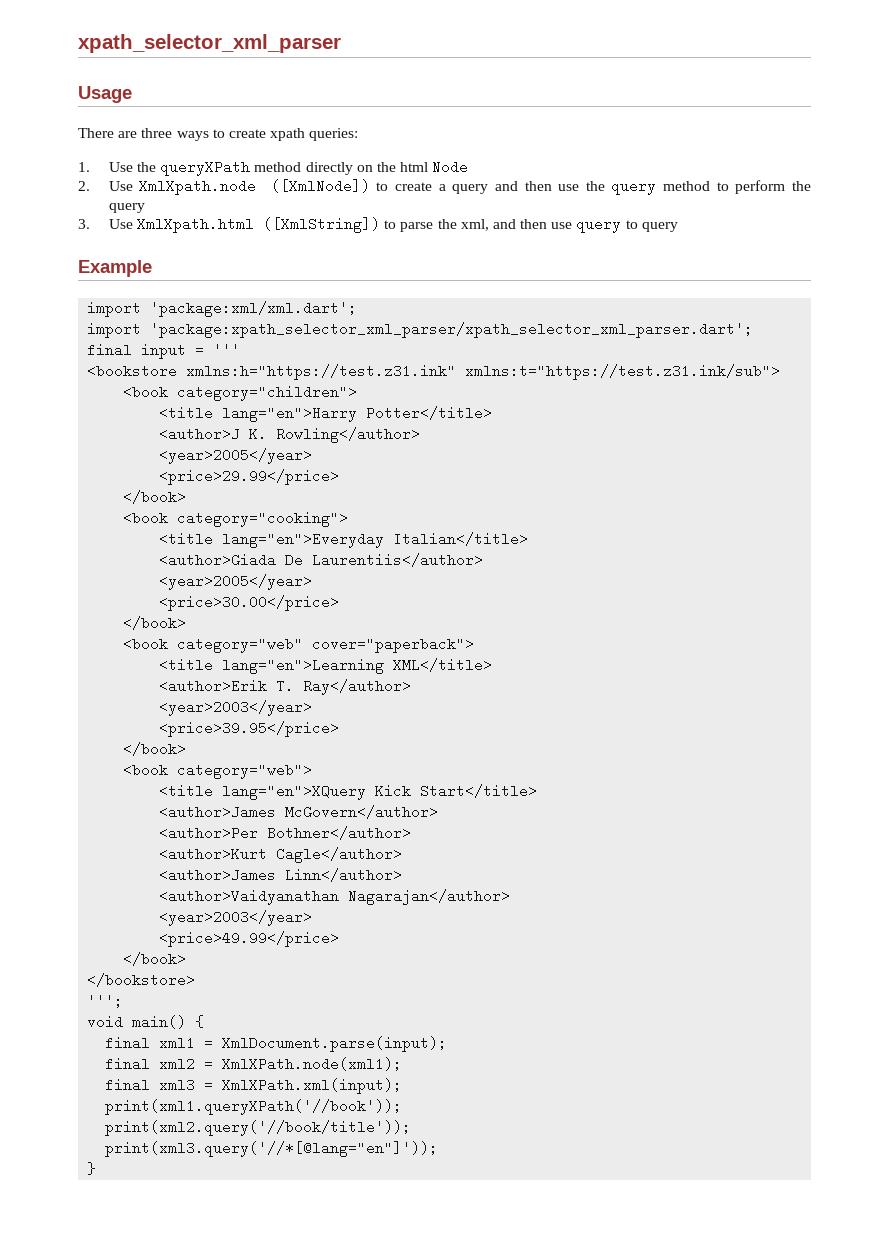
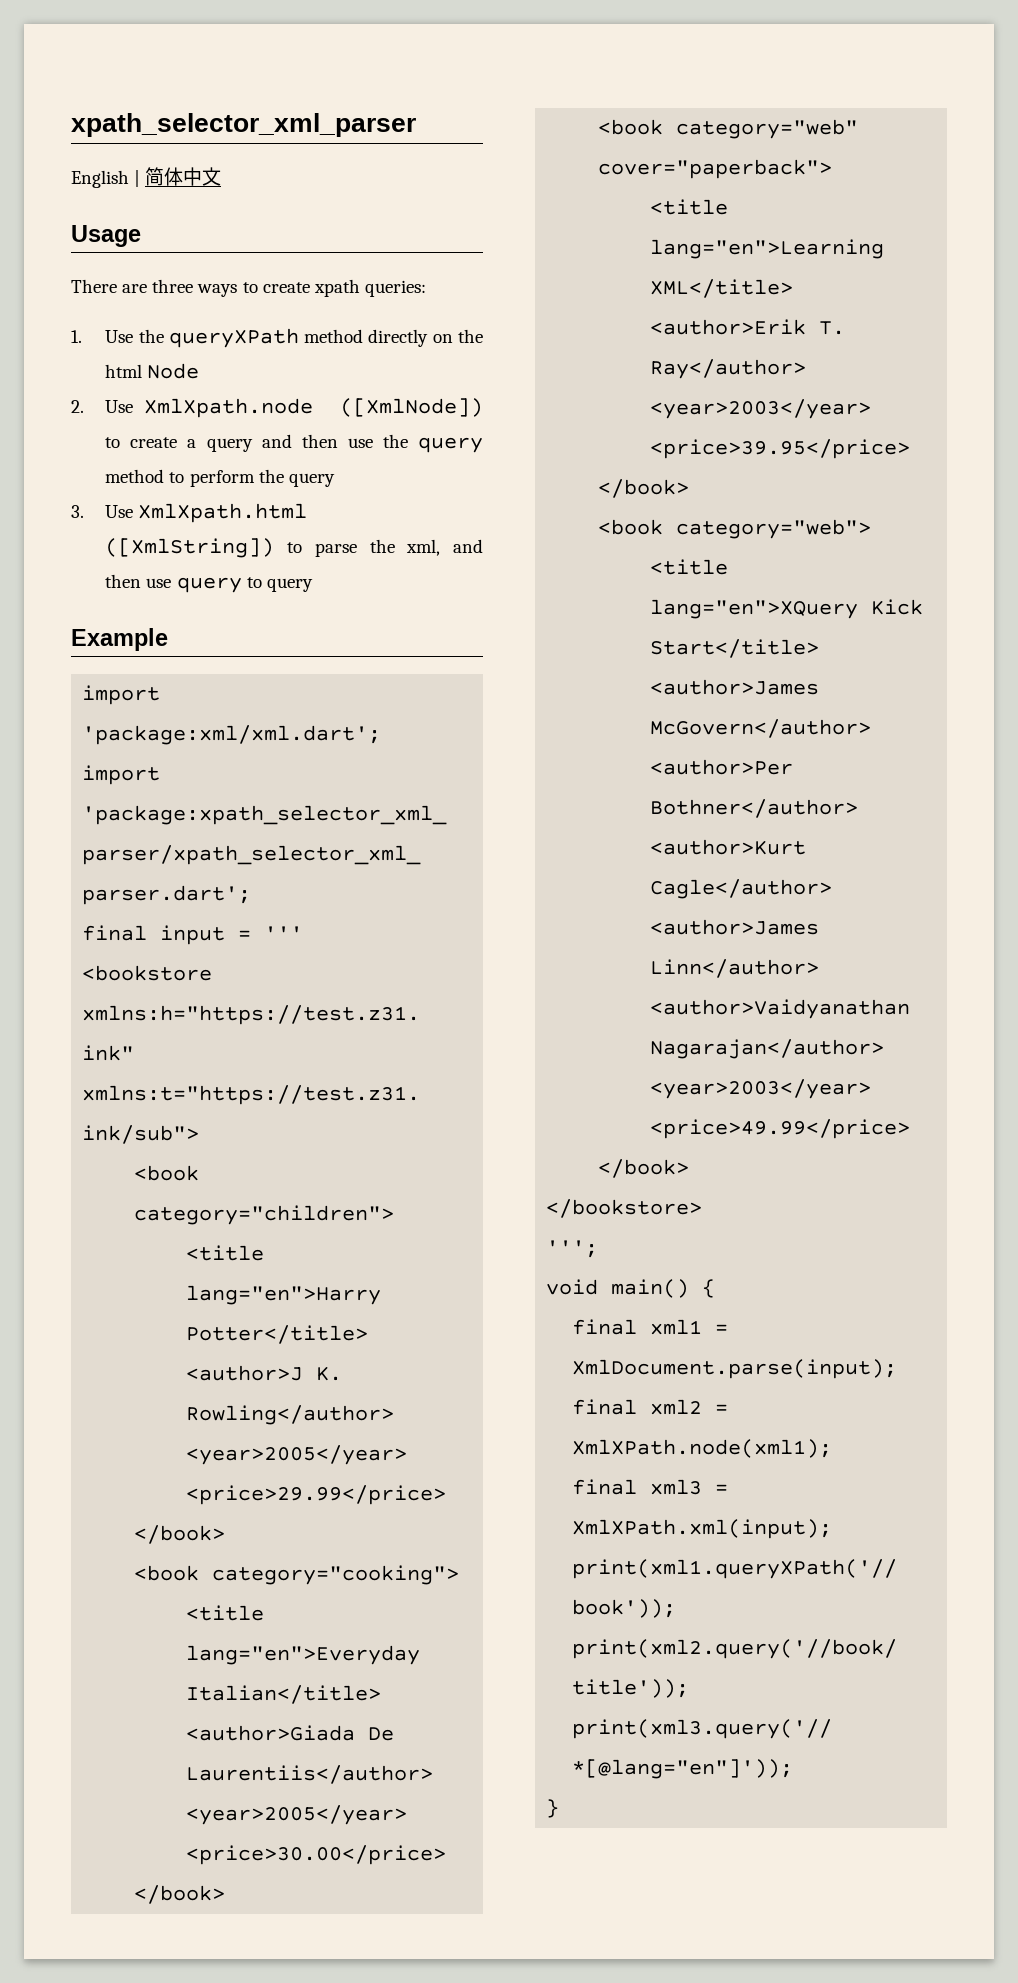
+ English | 简体中文

